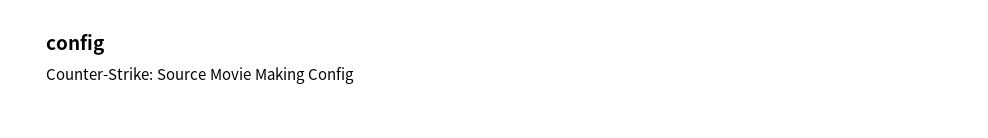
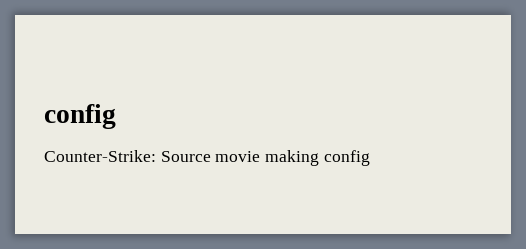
- Counter-Strike: Source Movie Making Config
+ Counter-Strike: Source movie making config

